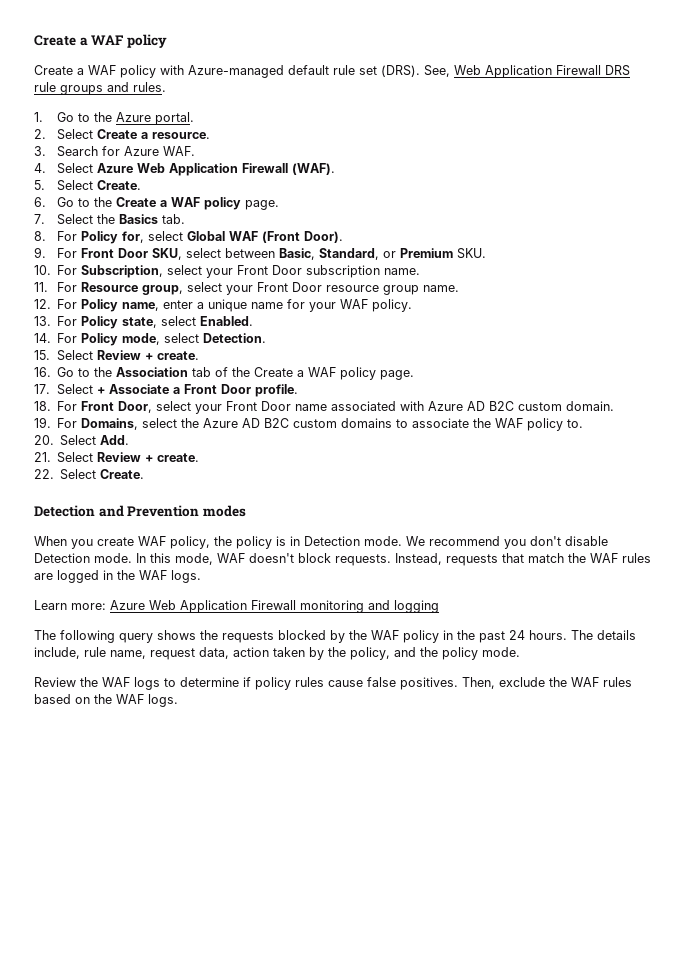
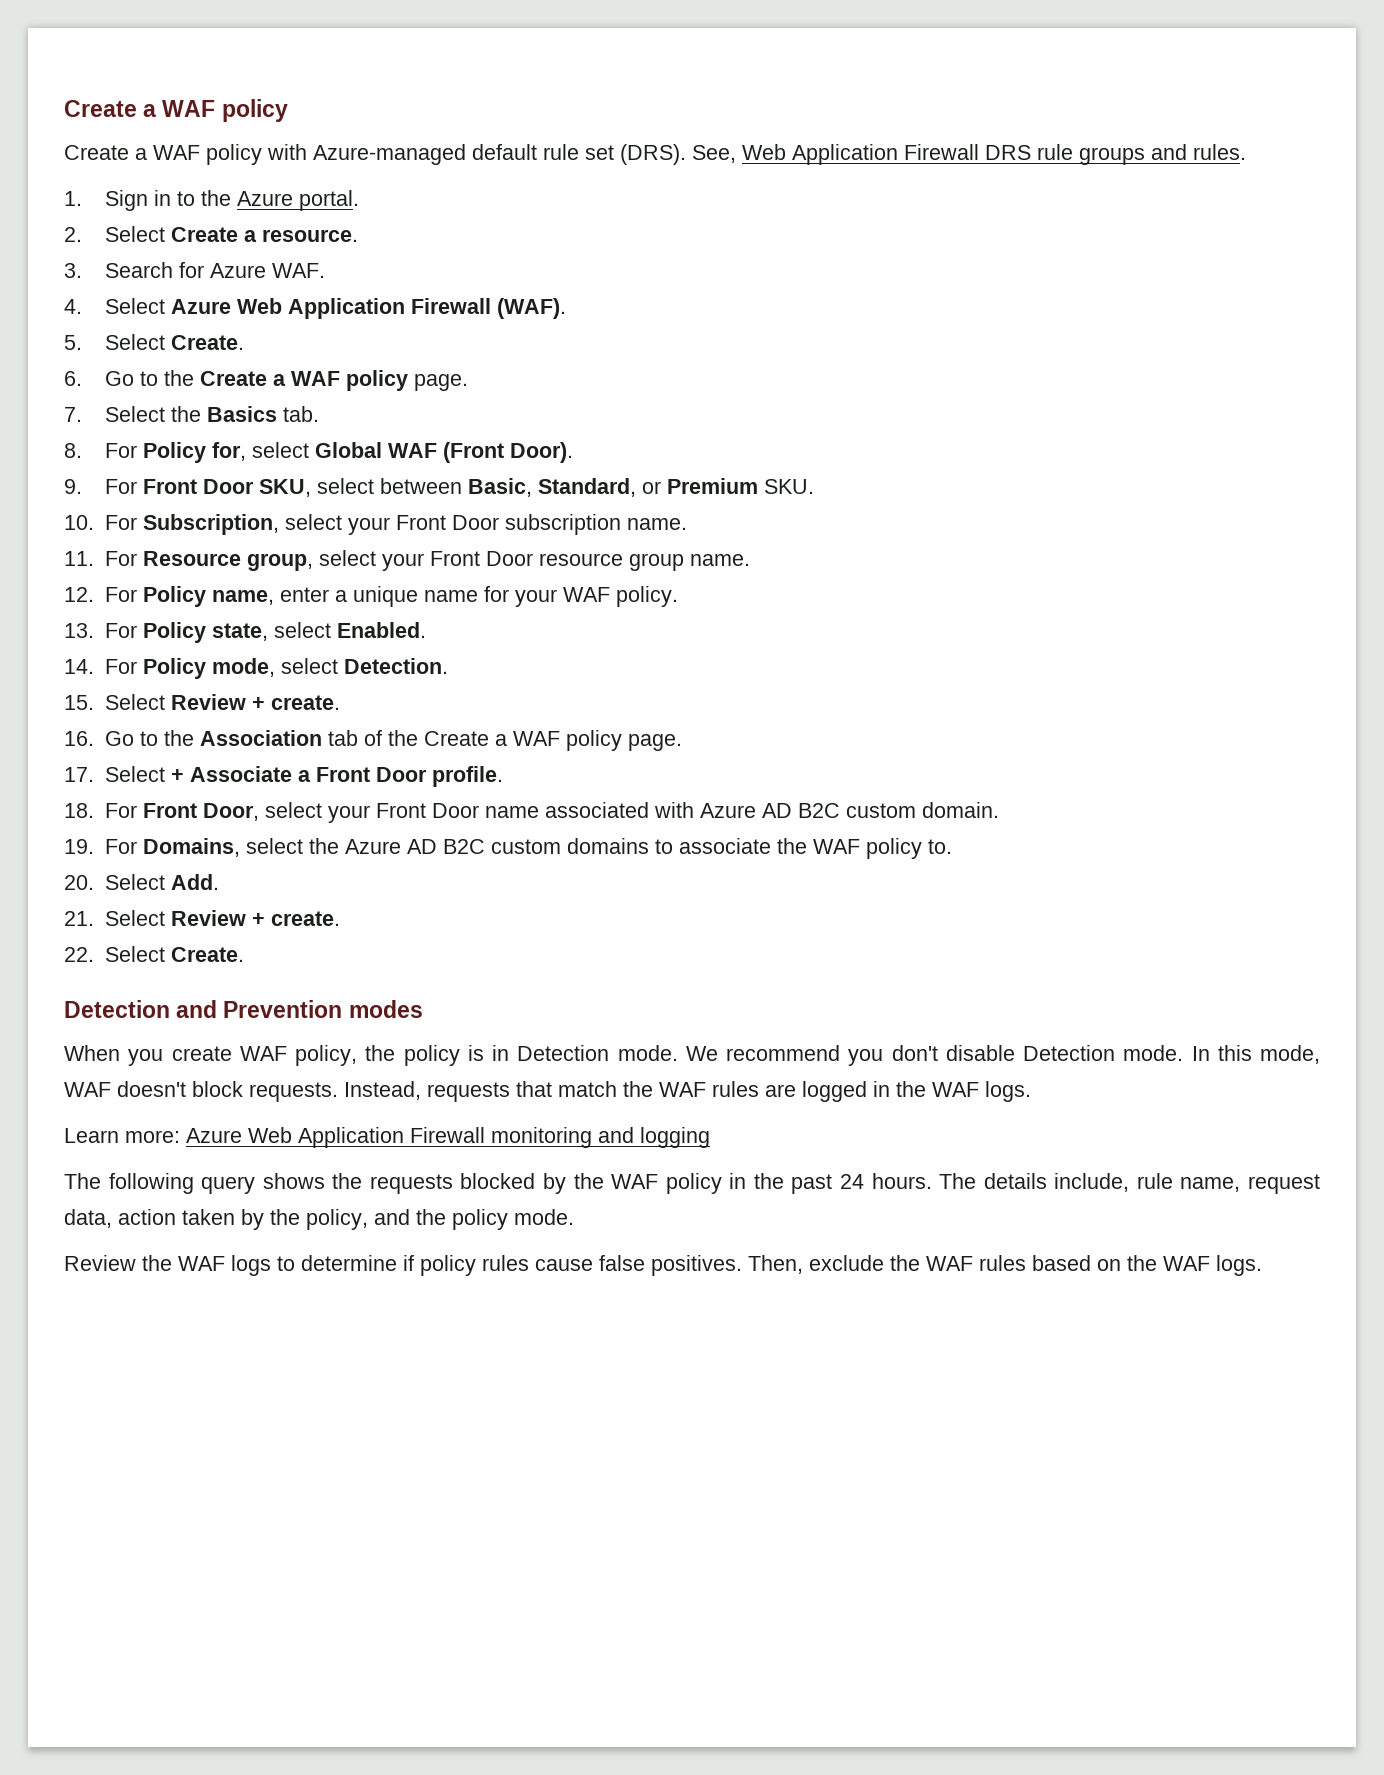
- 1. Go to the Azure portal.
+ 1. Sign in to the Azure portal.

